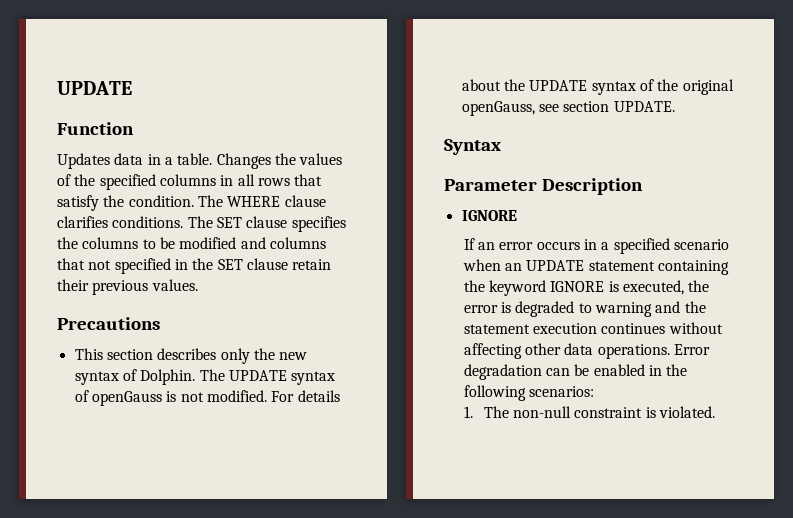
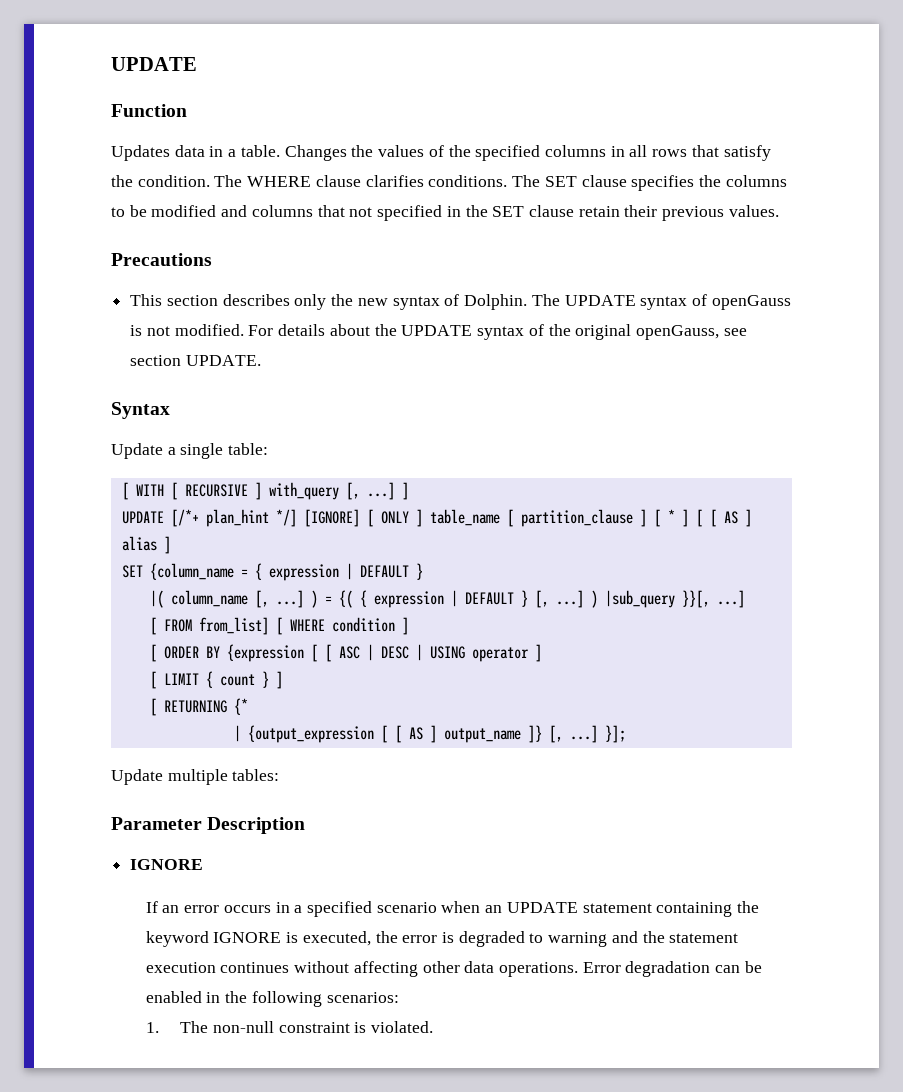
+ Update a single table:
+ [ WITH [ RECURSIVE ] with_query [, ...] ]
+ UPDATE [/*+ plan_hint */] [IGNORE] [ ONLY ] table_name [ partition_clause ] [ * ] [ [ AS ] alias ]
+ SET {column_name = { expression | DEFAULT }
+ |( column_name [, ...] ) = {( { expression | DEFAULT } [, ...] ) |sub_query }}[, ...]
+ [ FROM from_list] [ WHERE condition ]
+ [ ORDER BY {expression [ [ ASC | DESC | USING operator ]
+ [ LIMIT { count } ]
+ [ RETURNING {*
+ | {output_expression [ [ AS ] output_name ]} [, ...] }];
+ Update multiple tables:

